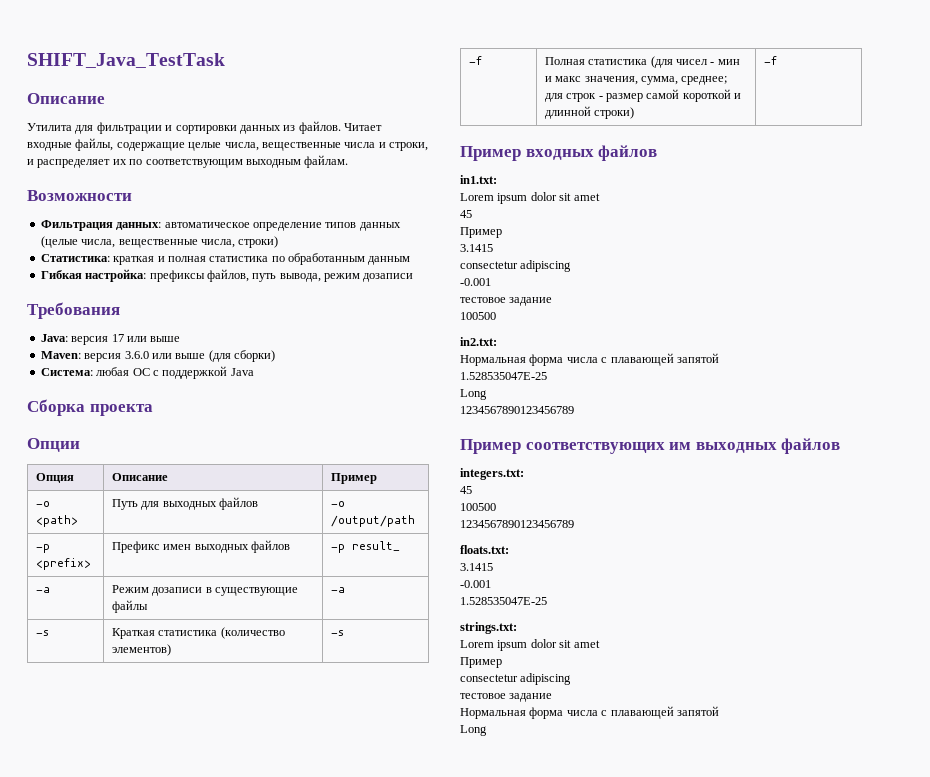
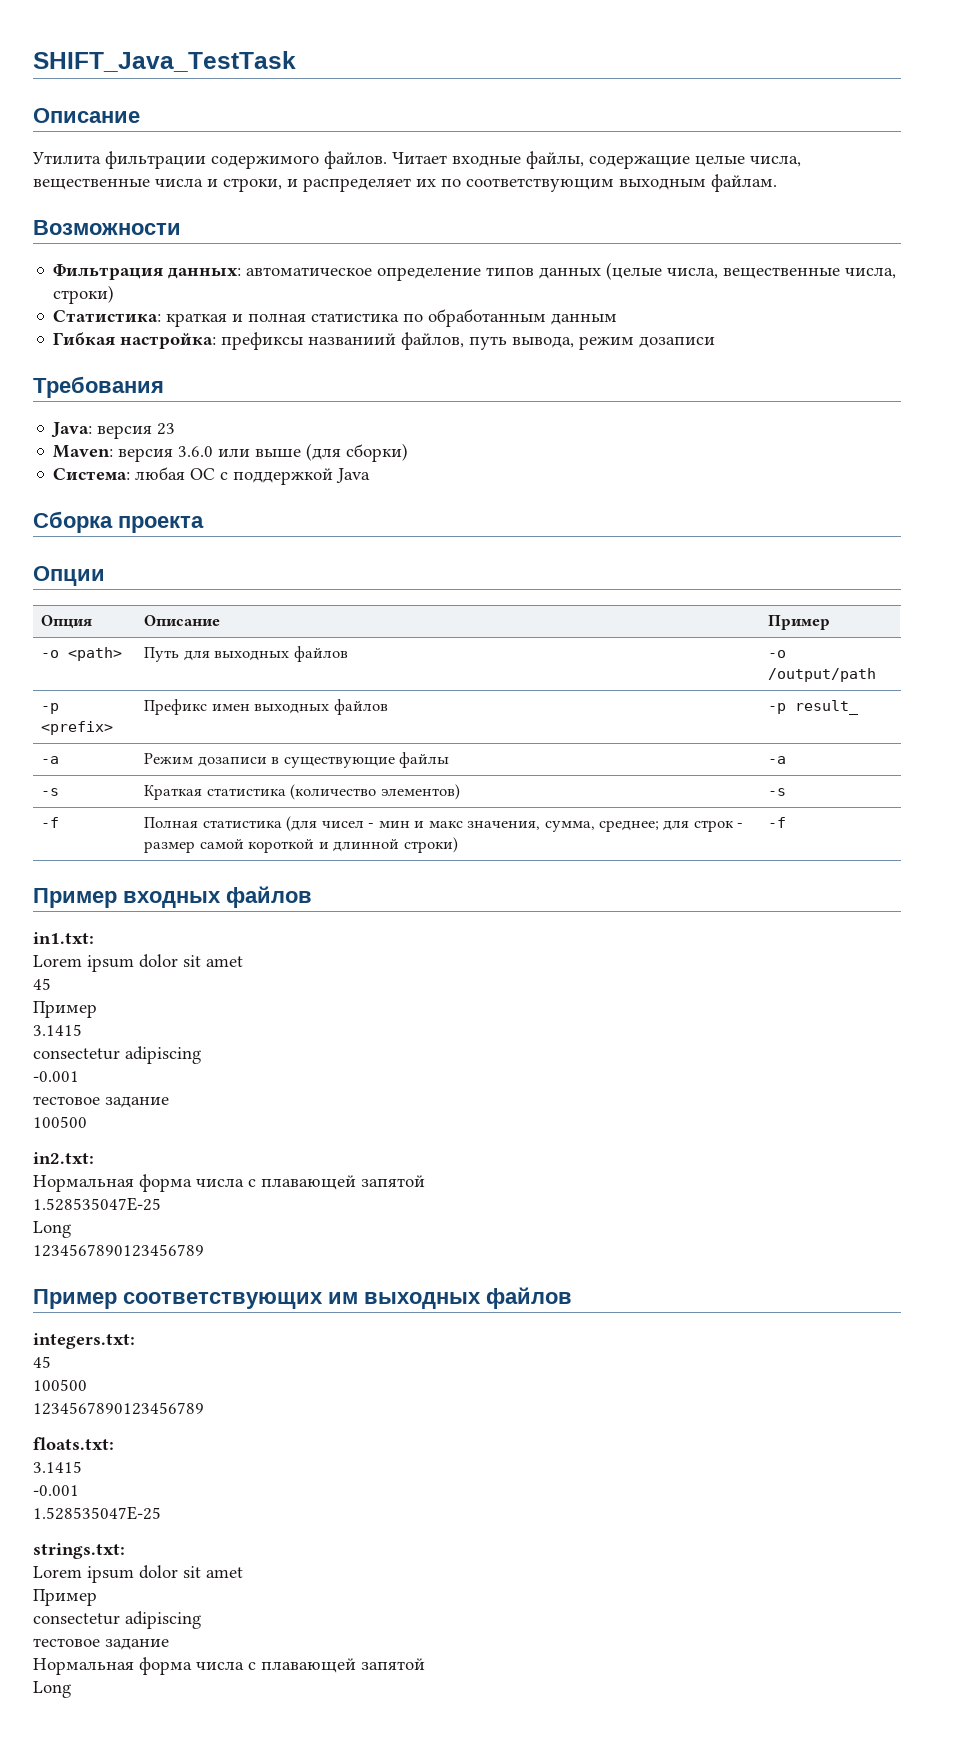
- Утилита для фильтрации и сортировки данных из файлов.
+ Утилита фильтрации содержимого файлов.
- Гибкая настройка: префиксы файлов, путь вывода, режим дозаписи
+ Гибкая настройка: префиксы названиий файлов, путь вывода, режим дозаписи
- Java: версия 17 или выше
+ Java: версия 23

